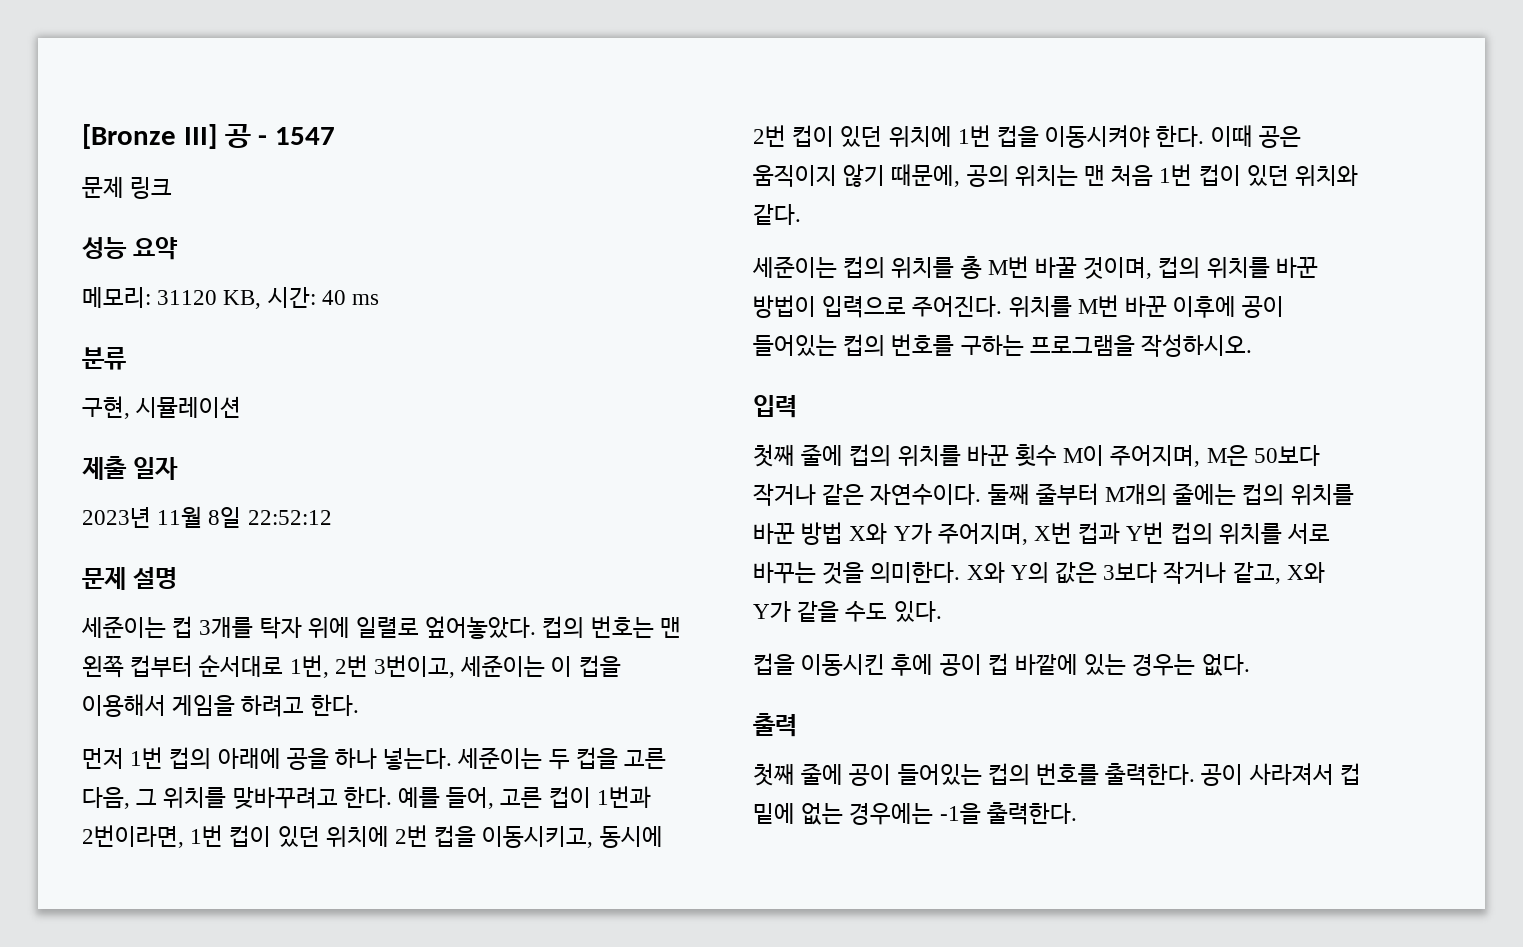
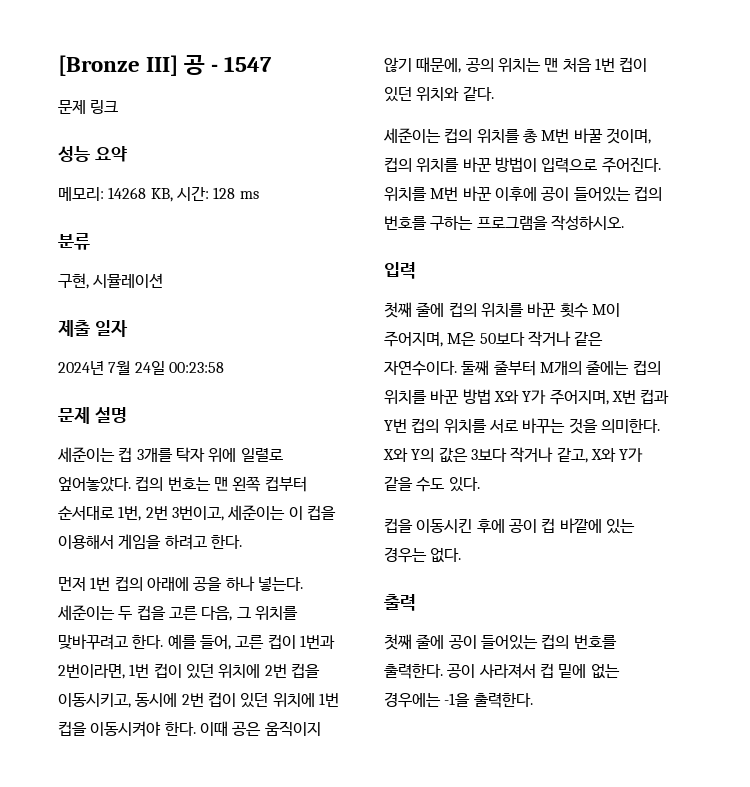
- 메모리: 31120 KB, 시간: 40 ms
+ 메모리: 14268 KB, 시간: 128 ms
- 2023년 11월 8일 22:52:12
+ 2024년 7월 24일 00:23:58

